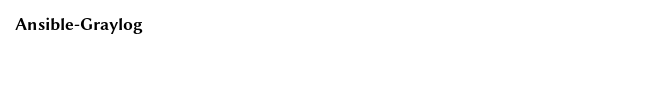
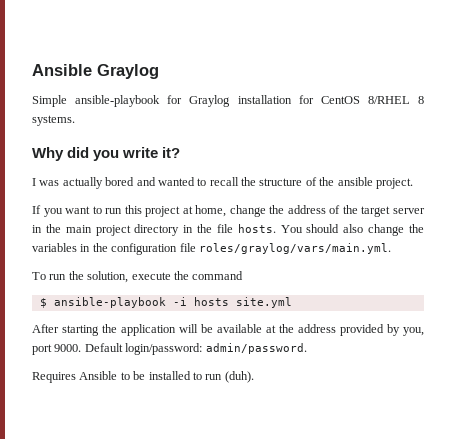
- Ansible-Graylog
+ Ansible Graylog
+ Simple ansible-playbook for Graylog installation for CentOS 8/RHEL 8 systems.
+ Why did you write it?
+ I was actually bored and wanted to recall the structure of the ansible project.
+ If you want to run this project at home, change the address of the target server in the main project directory in the file hosts. You should also change the variables in the configuration file roles/graylog/vars/main.yml.
+ To run the solution, execute the command
+ $ ansible-playbook -i hosts site.yml
+ After starting the application will be available at the address provided by you, port 9000. Default login/password: admin/password.
+ Requires Ansible to be installed to run (duh).

